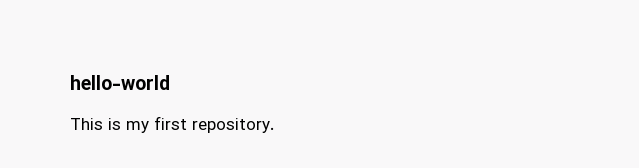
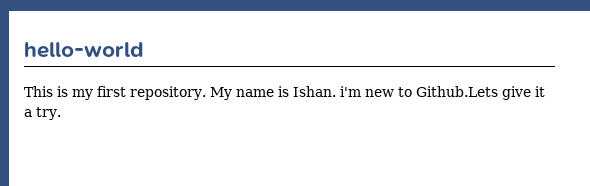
+ My name is Ishan. i'm new to Github.Lets give it a try.

